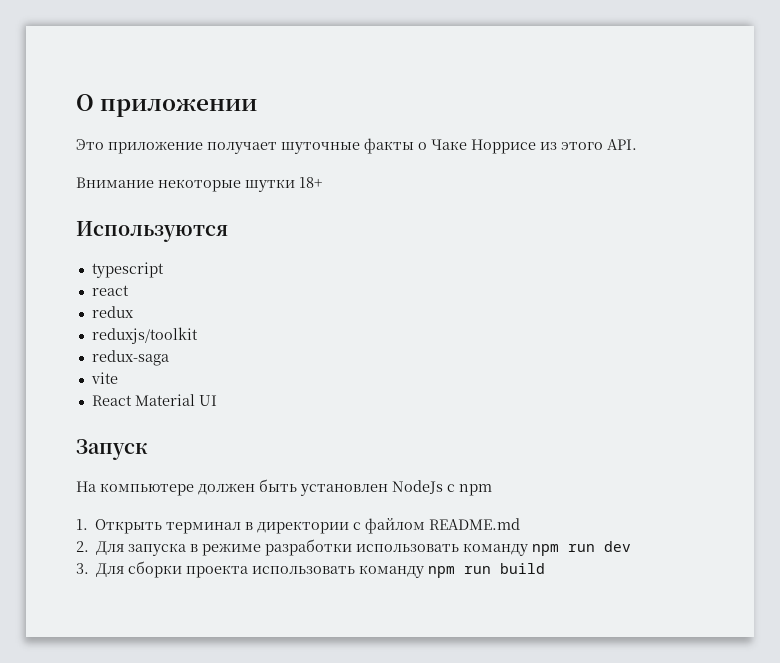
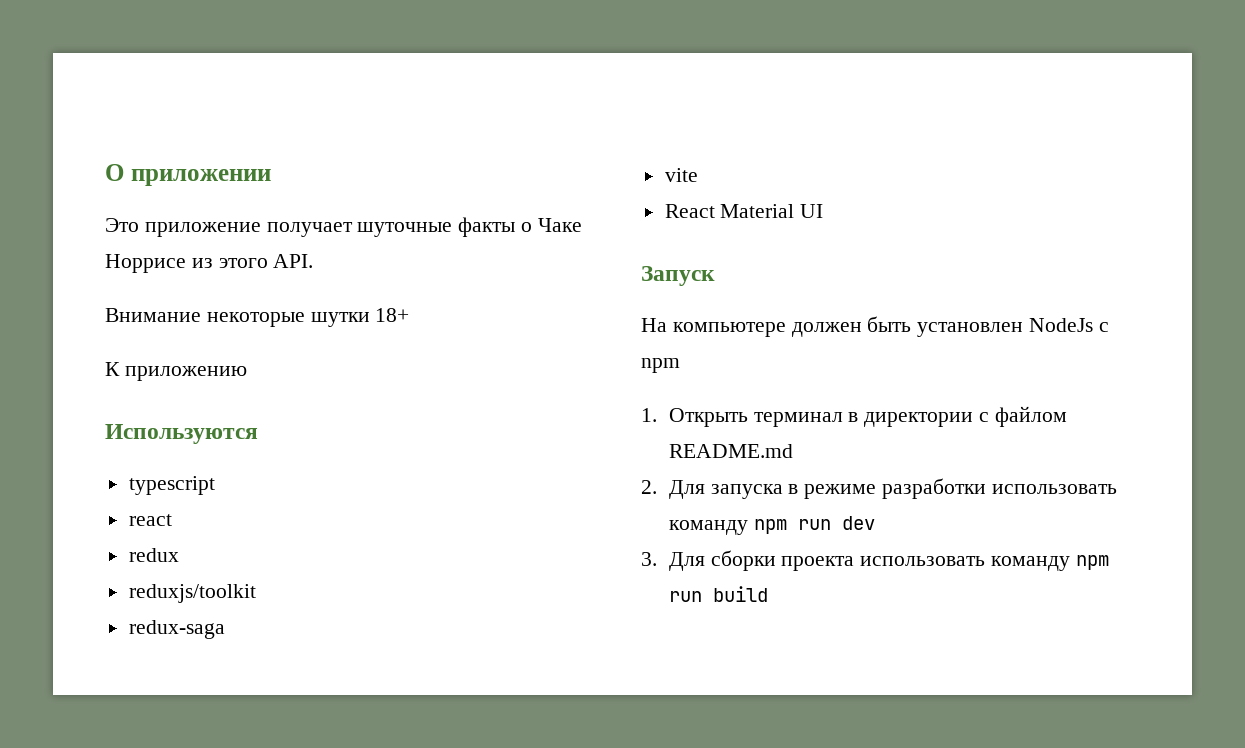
+ К приложению

